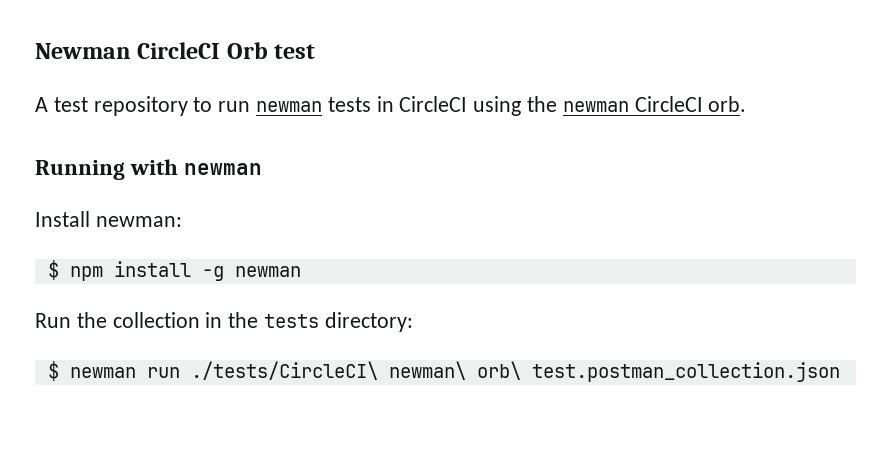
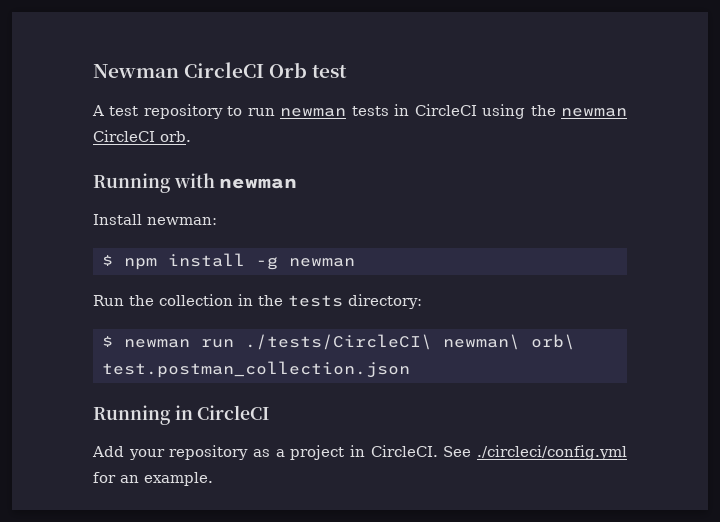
+ Running in CircleCI
+ Add your repository as a project in CircleCI. See ./circleci/config.yml for an example.

